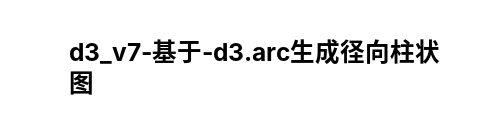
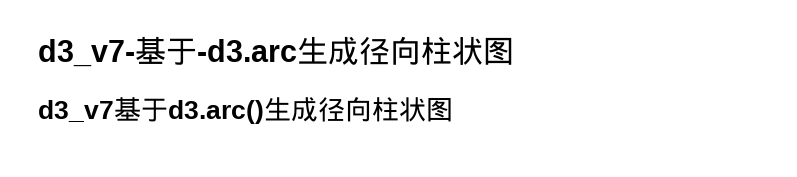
+ d3_v7基于d3.arc()生成径向柱状图

